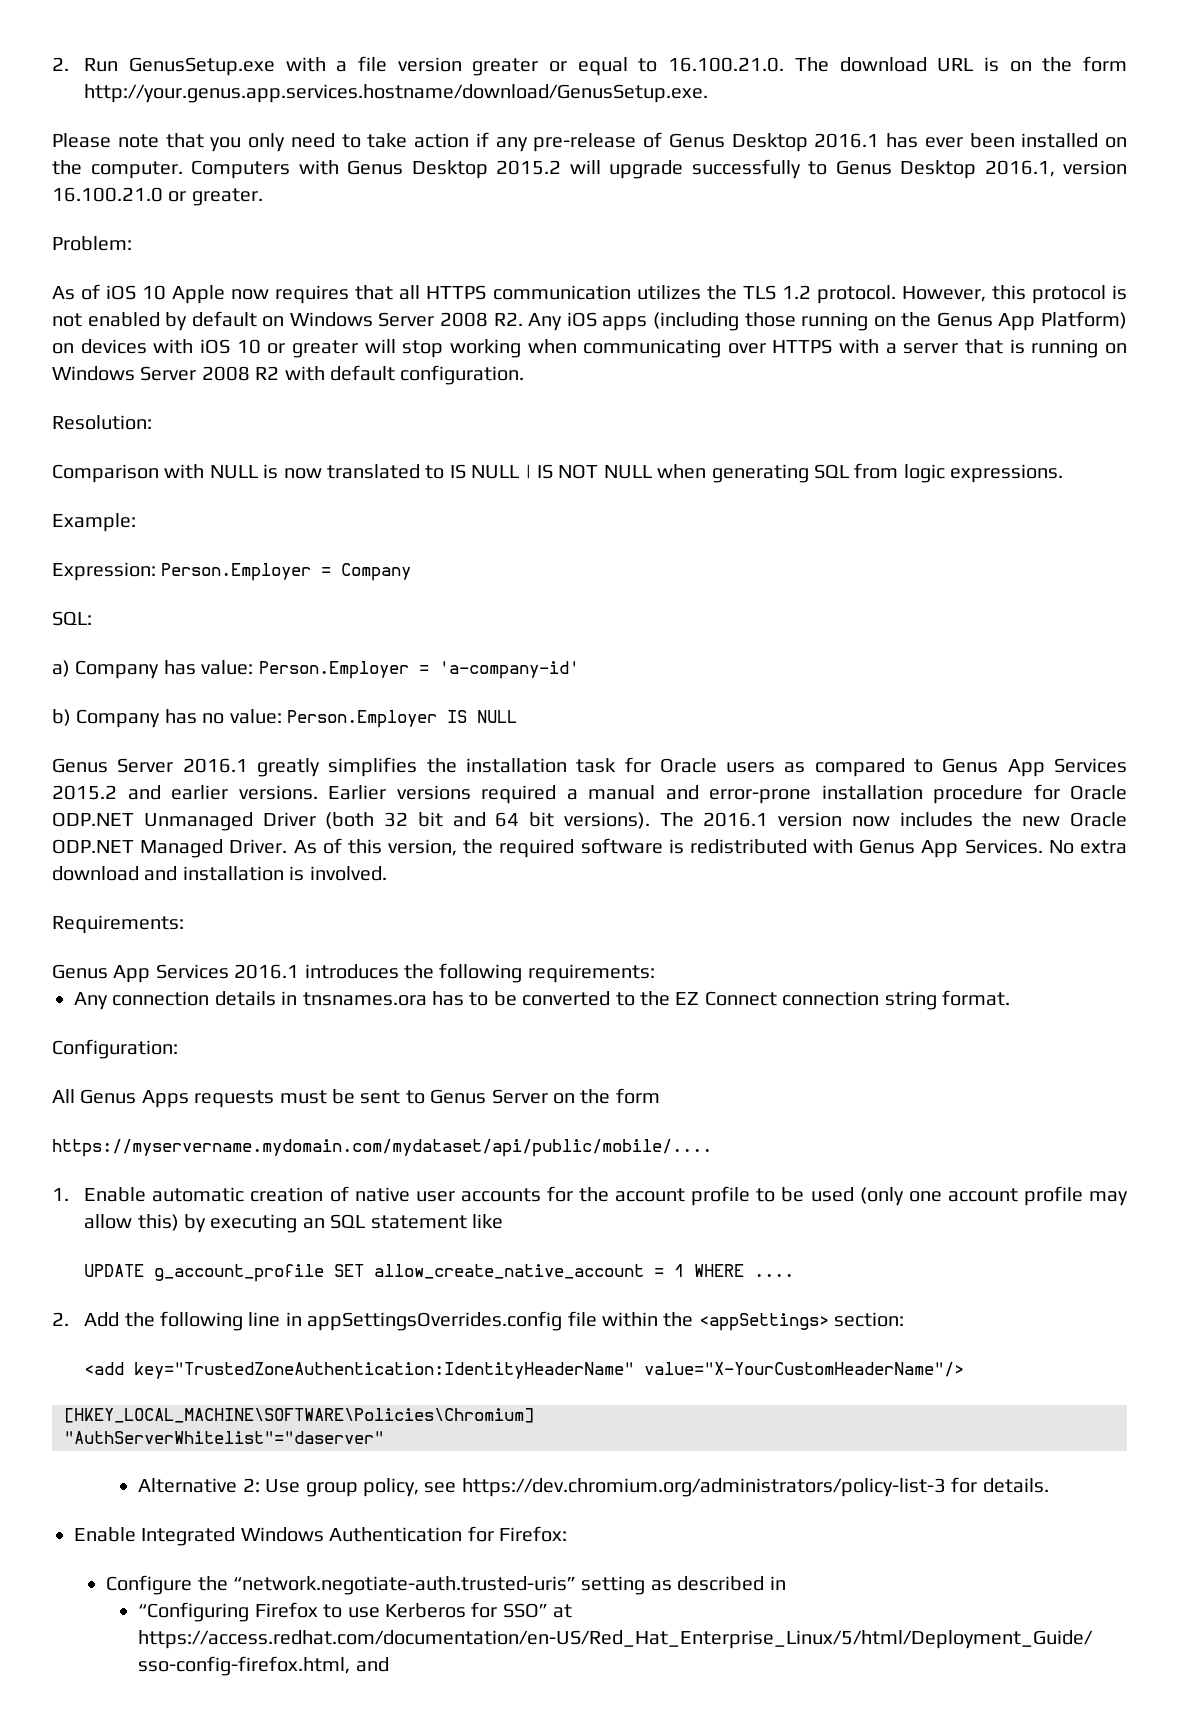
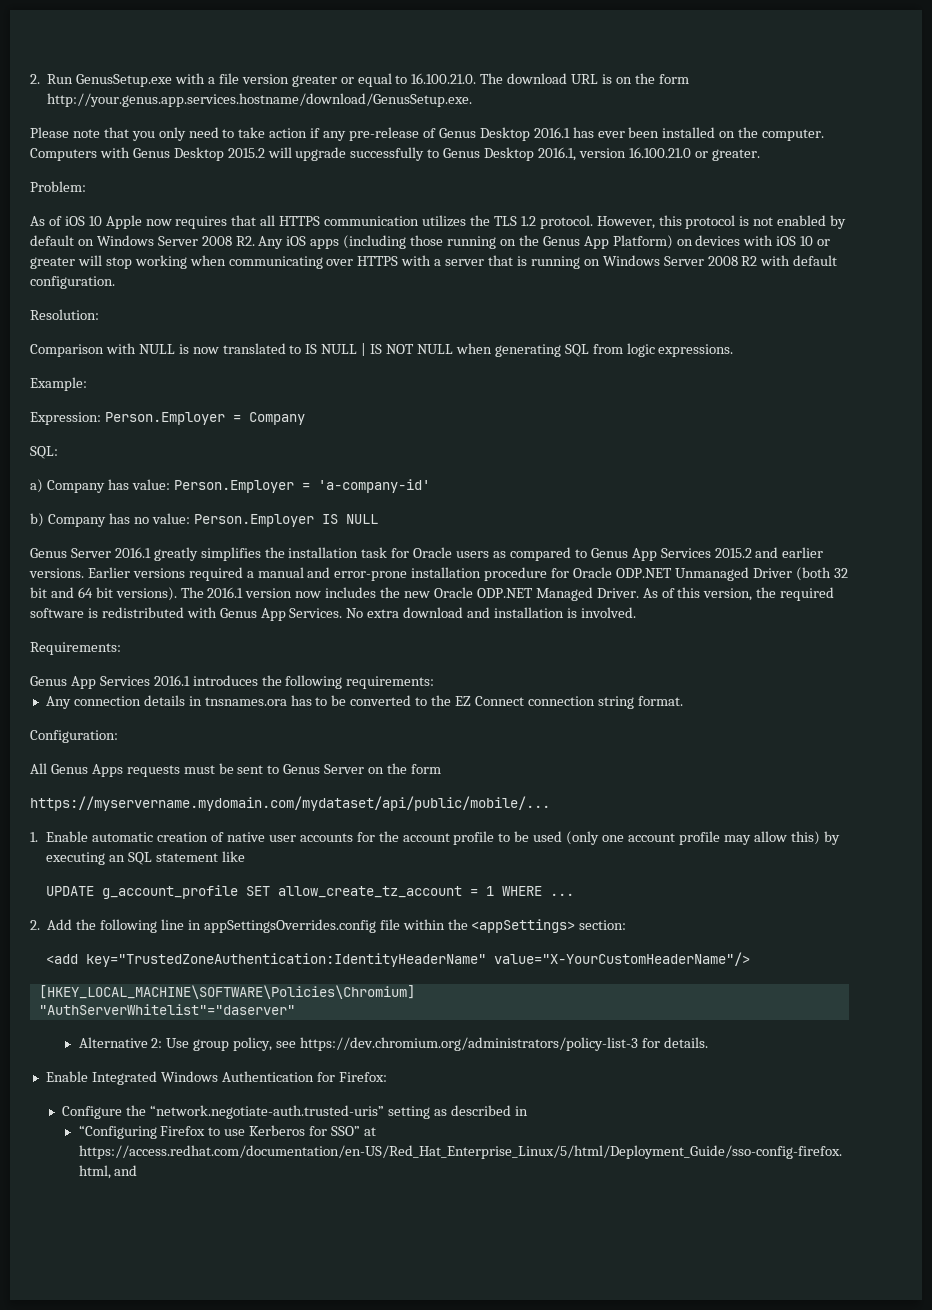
- https://myservername.mydomain.com/mydataset/api/public/mobile/....
+ https://myservername.mydomain.com/mydataset/api/public/mobile/...
- UPDATE g_account_profile SET allow_create_native_account = 1 WHERE ....
+ UPDATE g_account_profile SET allow_create_tz_account = 1 WHERE ...

